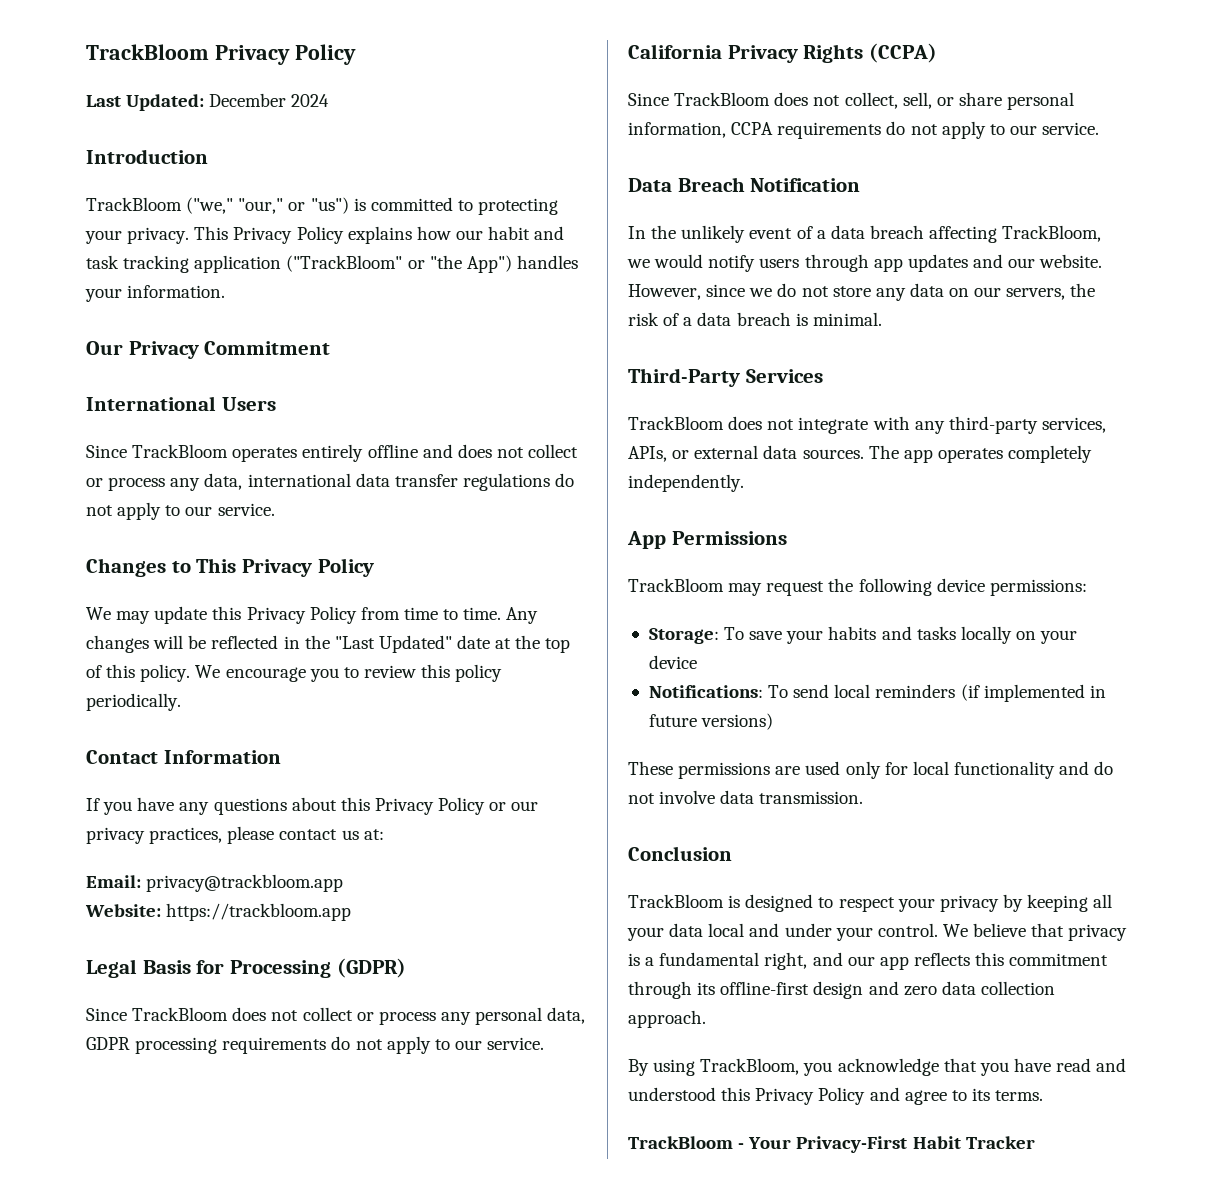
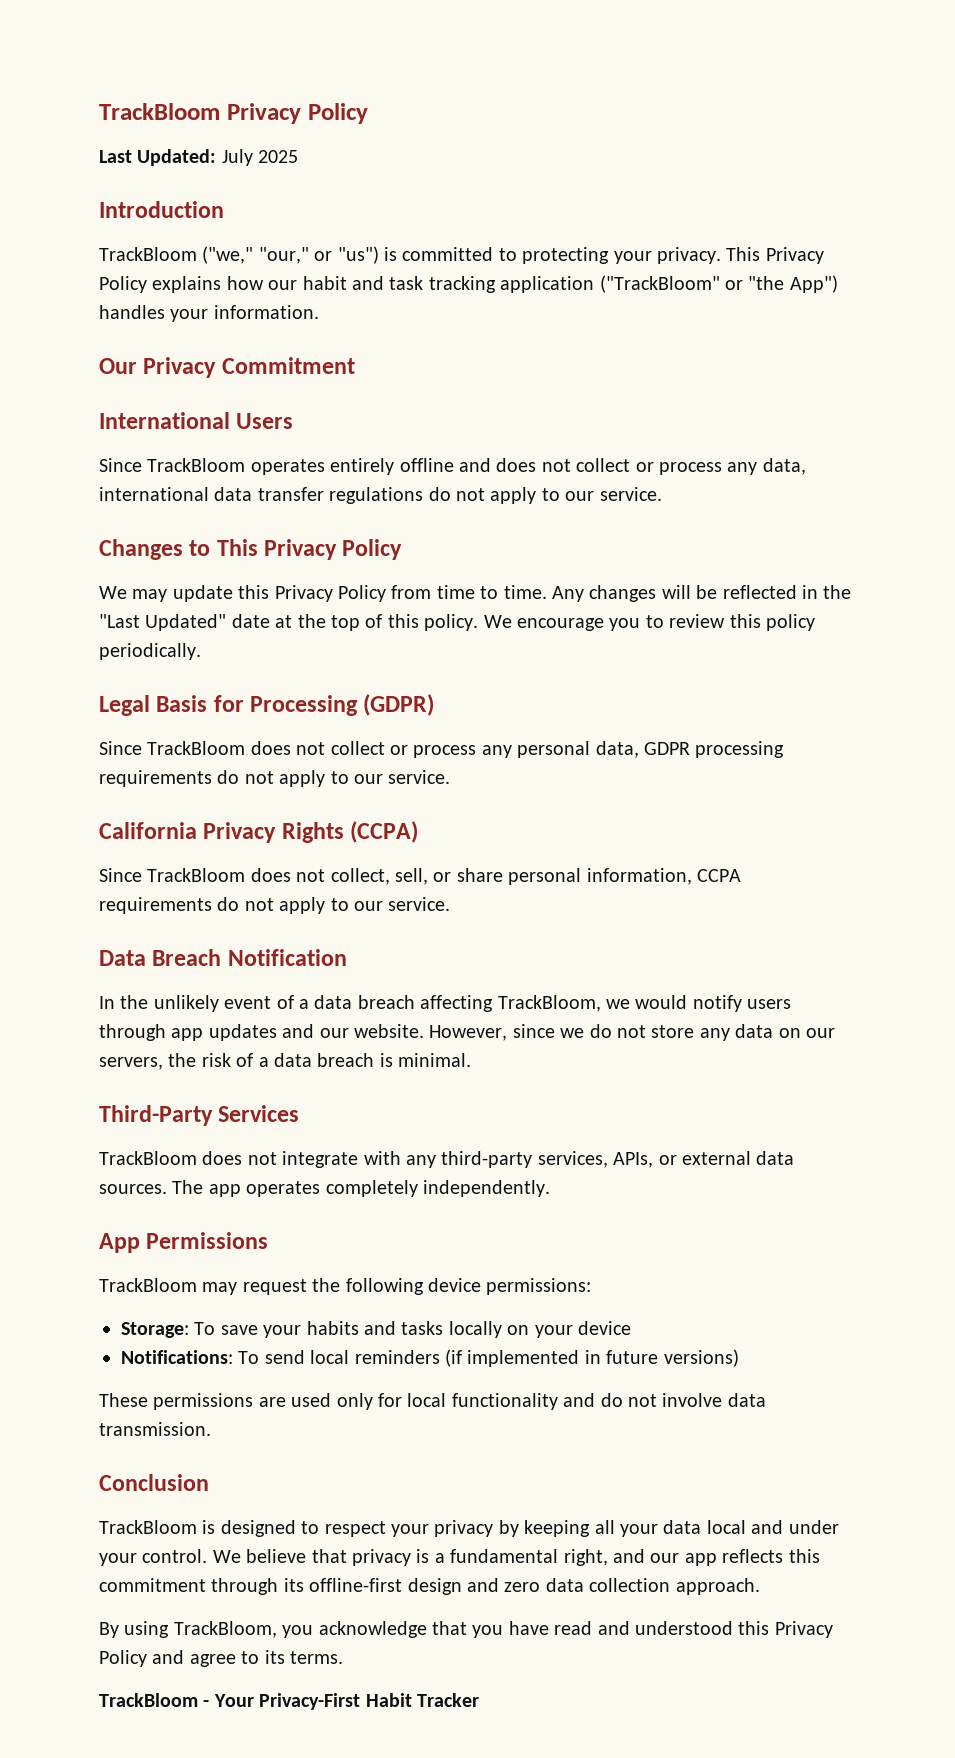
- Last Updated: December 2024
+ Last Updated: July 2025
- Contact Information
- If you have any questions about this Privacy Policy or our privacy practices, please contact us at:
- Email: privacy@trackbloom.app
- Website: https://trackbloom.app

